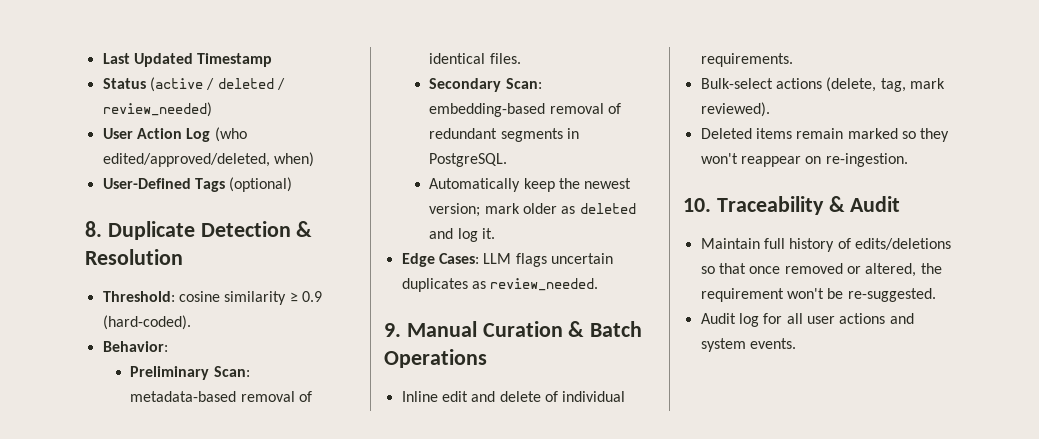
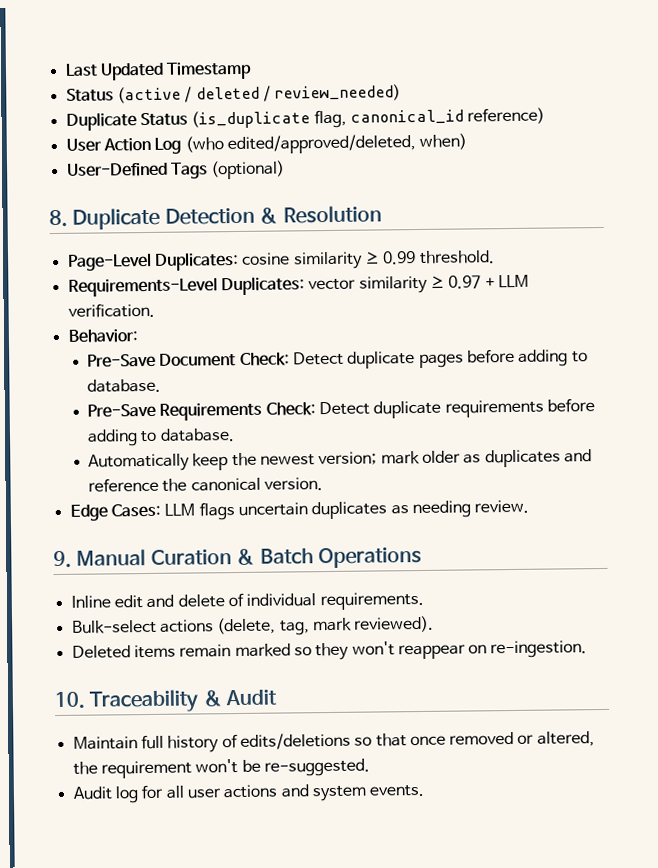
+ Duplicate Status (is_duplicate flag, canonical_id reference)
- Threshold: cosine similarity ≥ 0.9 (hard-coded).
+ Page-Level Duplicates: cosine similarity ≥ 0.99 threshold.
+ Requirements-Level Duplicates: vector similarity ≥ 0.97 + LLM verification.
  Behavior:
- Preliminary Scan: metadata-based removal of identical files.
- Secondary Scan: embedding-based removal of redundant segments in PostgreSQL.
+ Pre-Save Document Check: Detect duplicate pages before adding to database.
+ Pre-Save Requirements Check: Detect duplicate requirements before adding to database.
- Automatically keep the newest version; mark older as deleted and log it.
+ Automatically keep the newest version; mark older as duplicates and reference the canonical version.
- Edge Cases: LLM flags uncertain duplicates as review_needed.
+ Edge Cases: LLM flags uncertain duplicates as needing review.

